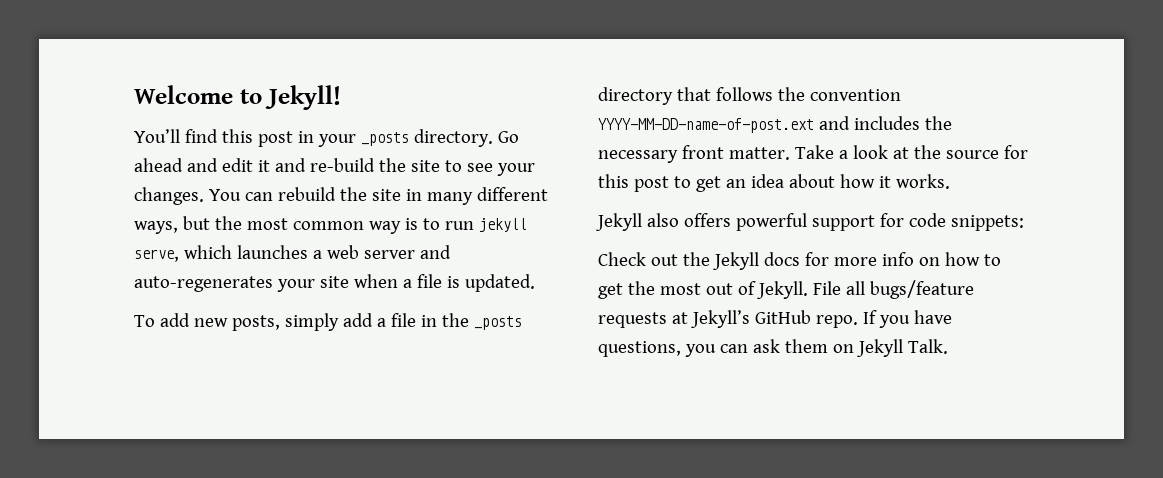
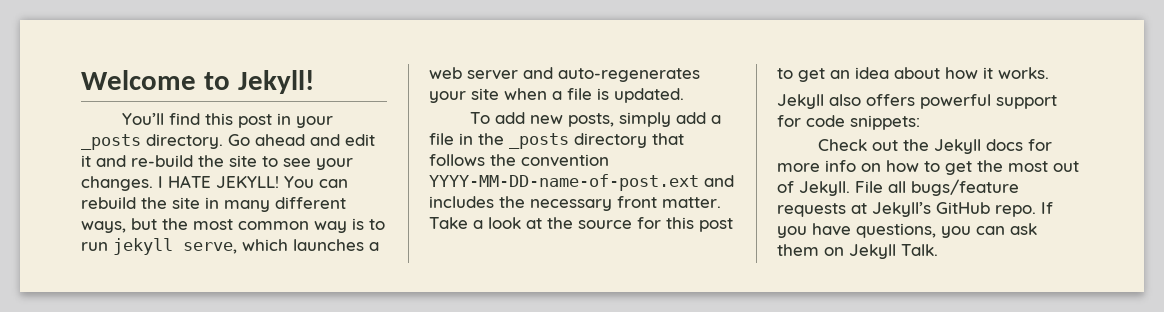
+ I HATE JEKYLL!

